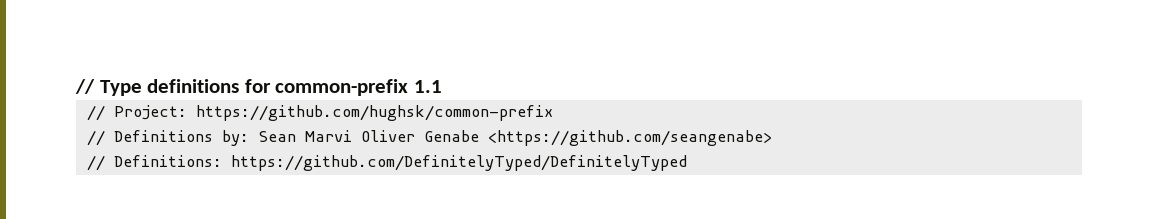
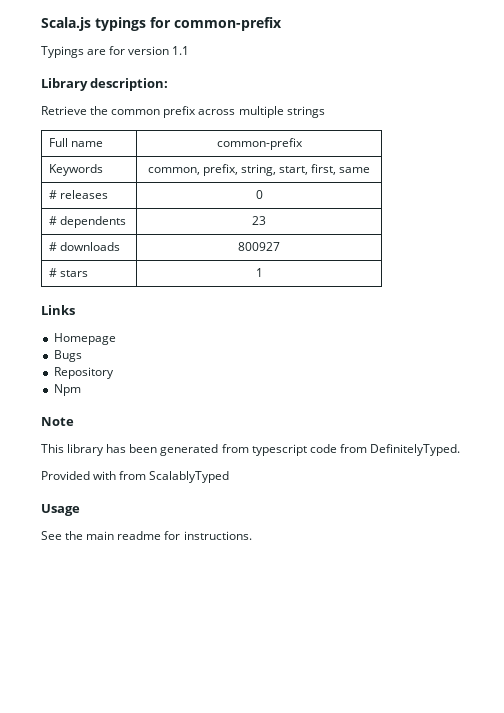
- // Type definitions for common-prefix 1.1
- // Project: https://github.com/hughsk/common-prefix
- // Definitions by: Sean Marvi Oliver Genabe <https://github.com/seangenabe>
- // Definitions: https://github.com/DefinitelyTyped/DefinitelyTyped
+ Scala.js typings for common-prefix
+ Typings are for version 1.1
+ Library description:
+ Retrieve the common prefix across multiple strings
+ Full name | common-prefix
+ Keywords | common, prefix, string, start, first, same
+ # releases | 0
+ # dependents | 23
+ # downloads | 800927
+ # stars | 1
+ Links
+ Homepage
+ Bugs
+ Repository
+ Npm
+ Note
+ This library has been generated from typescript code from DefinitelyTyped.
+ Provided with from ScalablyTyped
+ Usage
+ See the main readme for instructions.

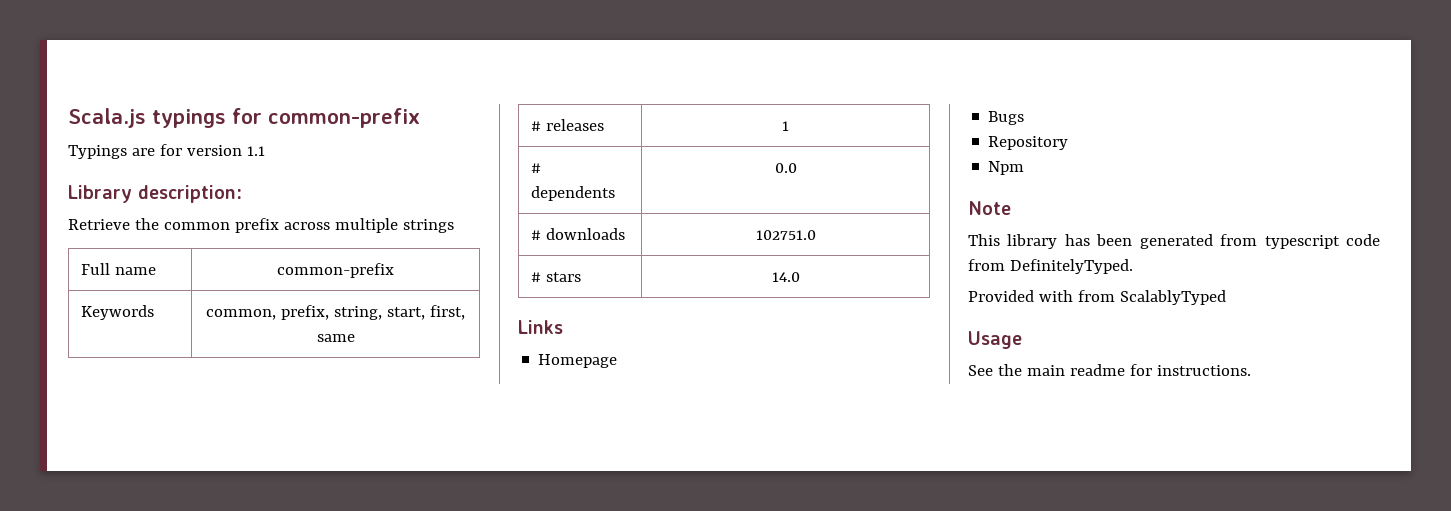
- # releases | 0
+ # releases | 1
- # dependents | 23
+ # dependents | 0.0
- # downloads | 800927
+ # downloads | 102751.0
- # stars | 1
+ # stars | 14.0

